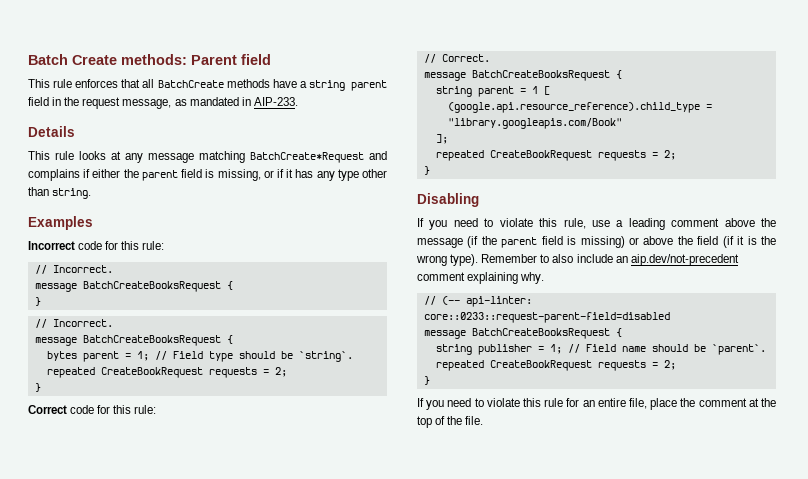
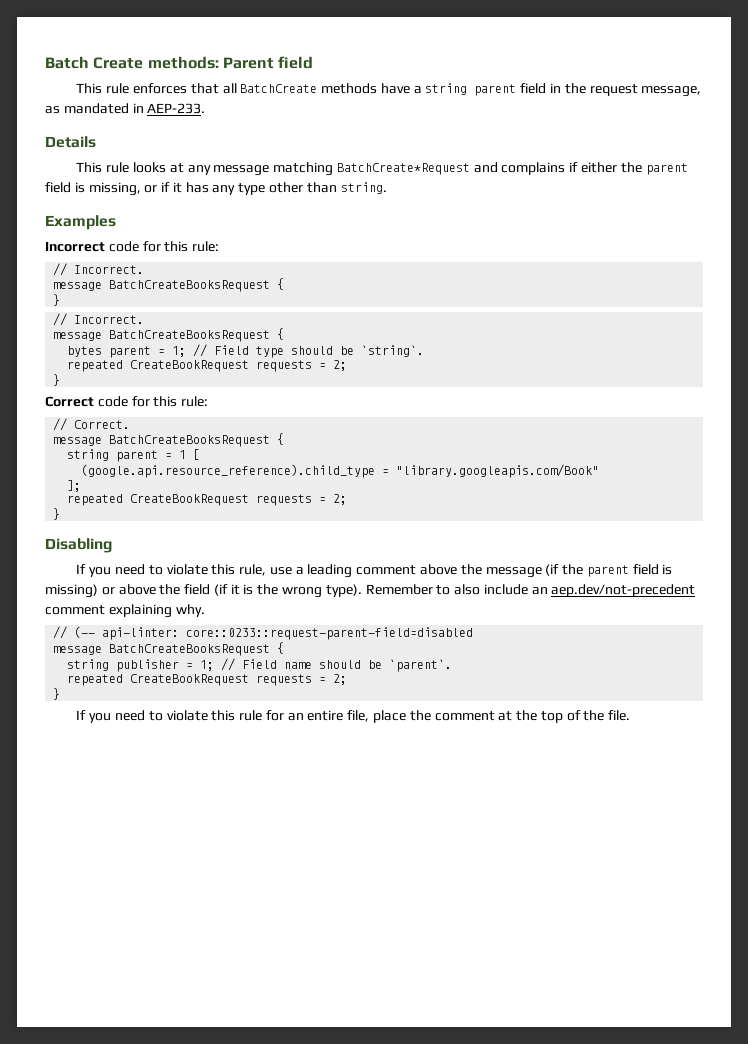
- This rule enforces that all BatchCreate methods have a string parent field in the request message, as mandated in AIP-233.
+ This rule enforces that all BatchCreate methods have a string parent field in the request message, as mandated in AEP-233.
- Remember to also include an aip.dev/not-precedent comment explaining why.
+ Remember to also include an aep.dev/not-precedent comment explaining why.

